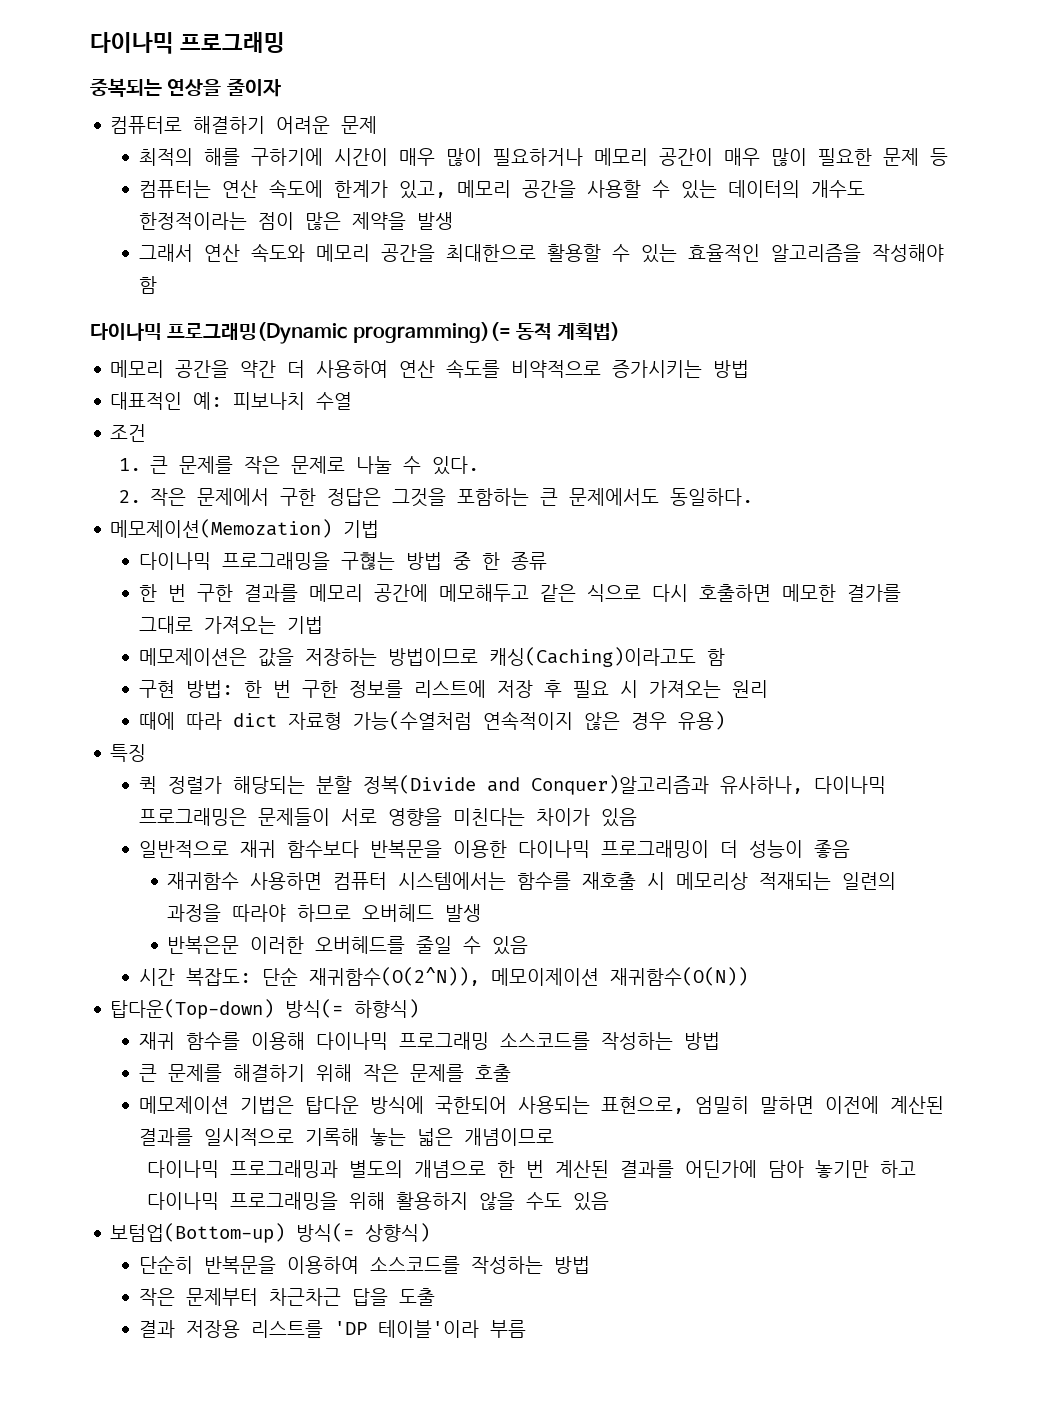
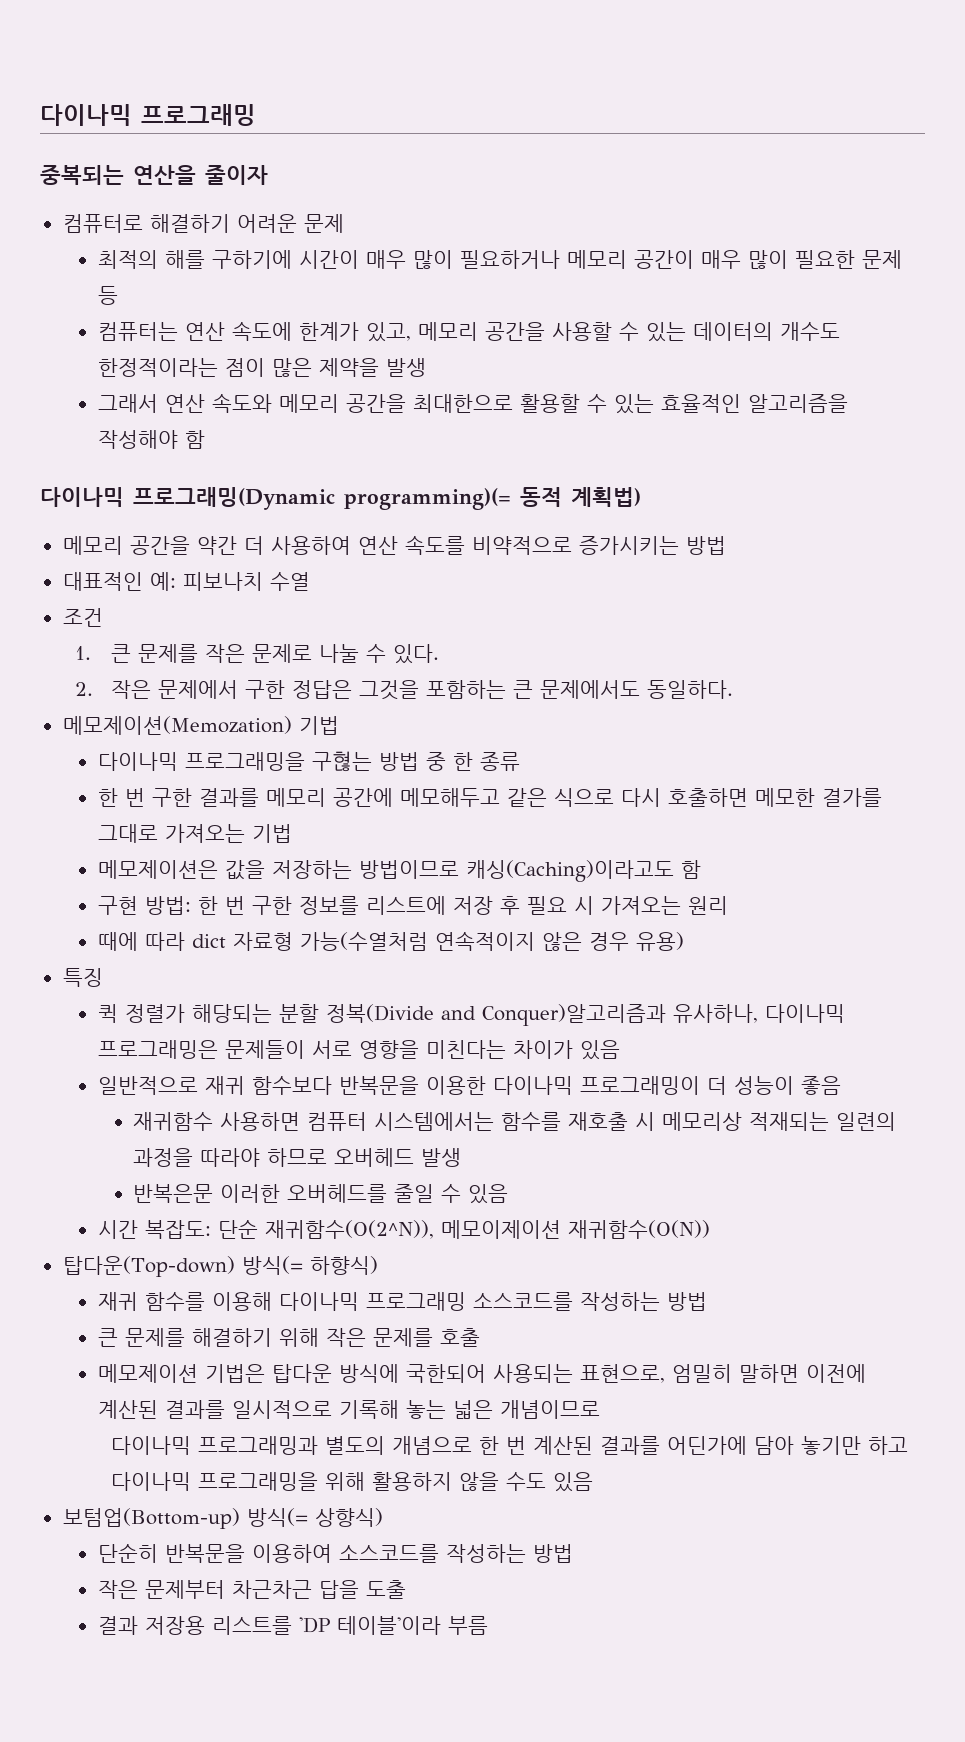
- 중복되는 연상을 줄이자
+ 중복되는 연산을 줄이자

